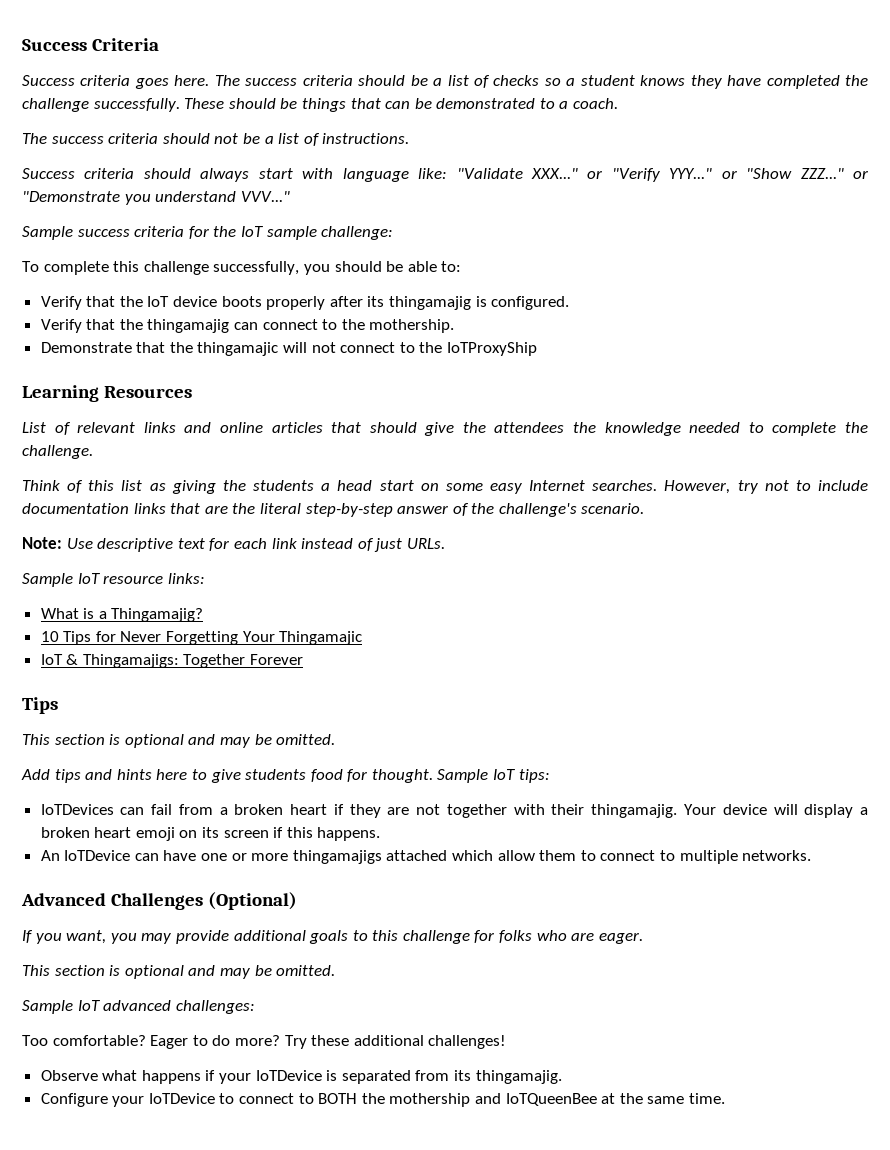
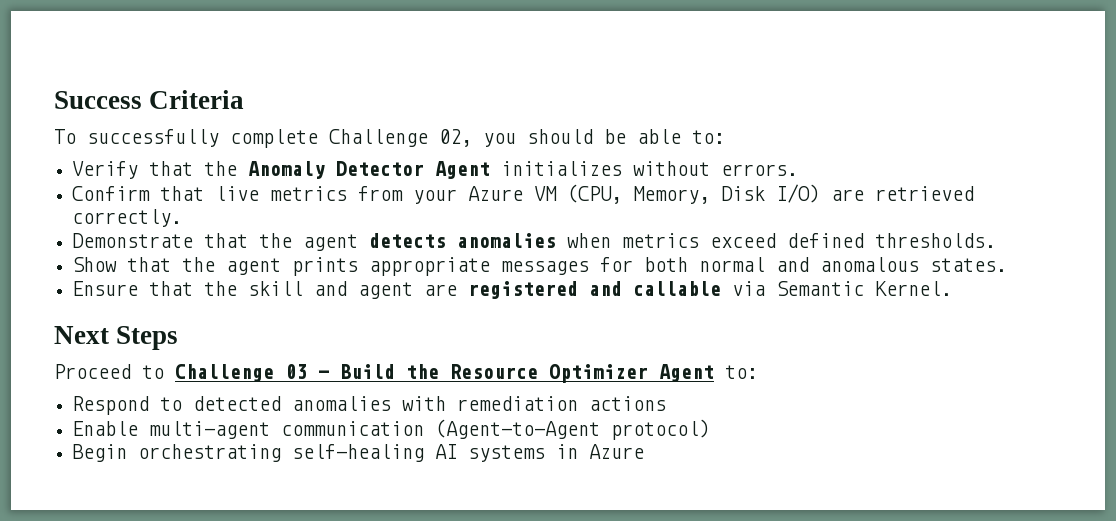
- Success criteria goes here. The success criteria should be a list of checks so a student knows they have completed the challenge successfully. These should be things that can be demonstrated to a coach.
- The success criteria should not be a list of instructions.
- Success criteria should always start with language like: "Validate XXX..." or "Verify YYY..." or "Show ZZZ..." or "Demonstrate you understand VVV..."
- Sample success criteria for the IoT sample challenge:
- To complete this challenge successfully, you should be able to:
+ To successfully complete Challenge 02, you should be able to:
- Verify that the IoT device boots properly after its thingamajig is configured.
- Verify that the thingamajig can connect to the mothership.
- Demonstrate that the thingamajic will not connect to the IoTProxyShip
- Learning Resources
- List of relevant links and online articles that should give the attendees the knowledge needed to complete the challenge.
- Think of this list as giving the students a head start on some easy Internet searches. However, try not to include documentation links that are the literal step-by-step answer of the challenge's scenario.
- Note: Use descriptive text for each link instead of just URLs.
- Sample IoT resource links:
- What is a Thingamajig?
- 10 Tips for Never Forgetting Your Thingamajic
- IoT & Thingamajigs: Together Forever
- Tips
- This section is optional and may be omitted.
- Add tips and hints here to give students food for thought. Sample IoT tips:
- IoTDevices can fail from a broken heart if they are not together with their thingamajig. Your device will display a broken heart emoji on its screen if this happens.
- An IoTDevice can have one or more thingamajigs attached which allow them to connect to multiple networks.
- Advanced Challenges (Optional)
- If you want, you may provide additional goals to this challenge for folks who are eager.
- This section is optional and may be omitted.
- Sample IoT advanced challenges:
- Too comfortable? Eager to do more? Try these additional challenges!
- Observe what happens if your IoTDevice is separated from its thingamajig.
- Configure your IoTDevice to connect to BOTH the mothership and IoTQueenBee at the same time.
+ Verify that the Anomaly Detector Agent initializes without errors.
+ Confirm that live metrics from your Azure VM (CPU, Memory, Disk I/O) are retrieved correctly.
+ Demonstrate that the agent detects anomalies when metrics exceed defined thresholds.
+ Show that the agent prints appropriate messages for both normal and anomalous states.
+ Ensure that the skill and agent are registered and callable via Semantic Kernel.
+ Next Steps
+ Proceed to Challenge 03 – Build the Resource Optimizer Agent to:
+ Respond to detected anomalies with remediation actions
+ Enable multi-agent communication (Agent-to-Agent protocol)
+ Begin orchestrating self-healing AI systems in Azure

